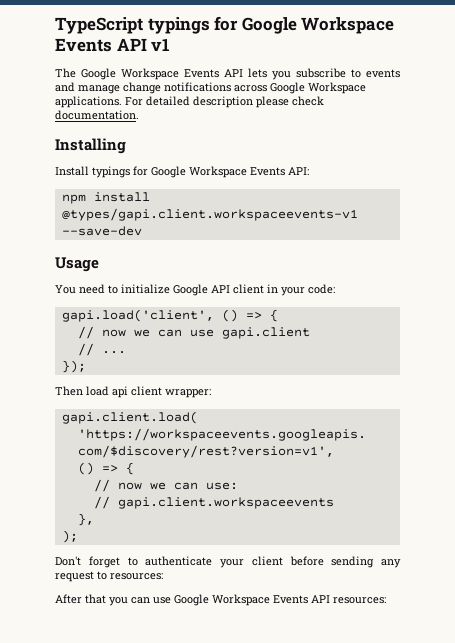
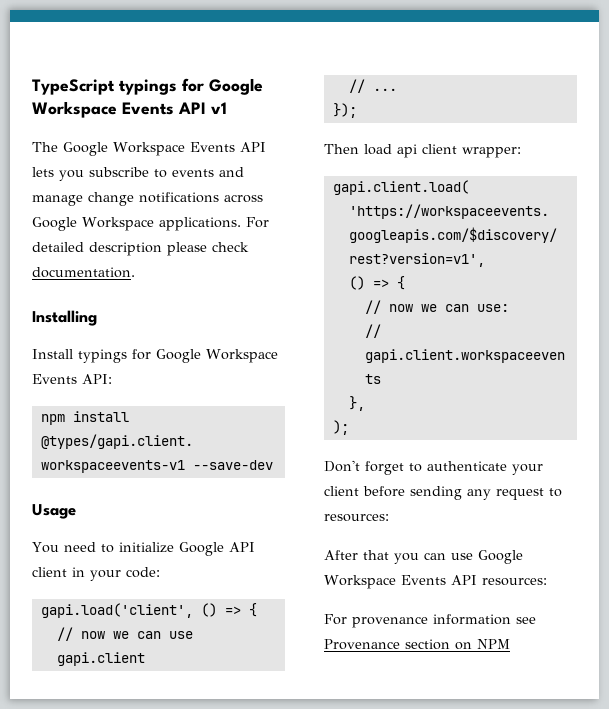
+ For provenance information see Provenance section on NPM

